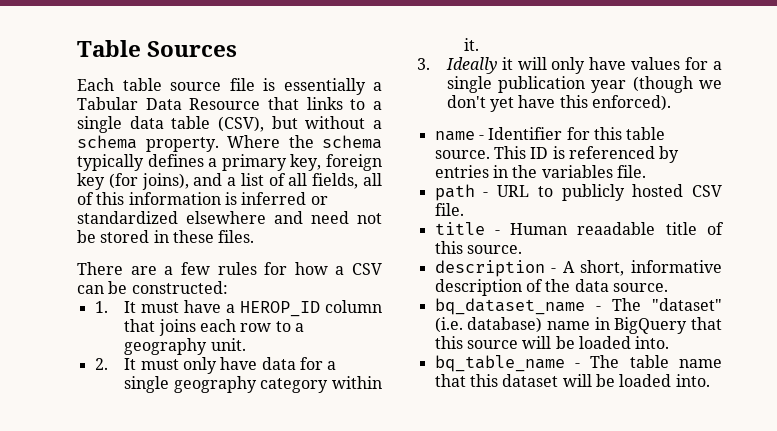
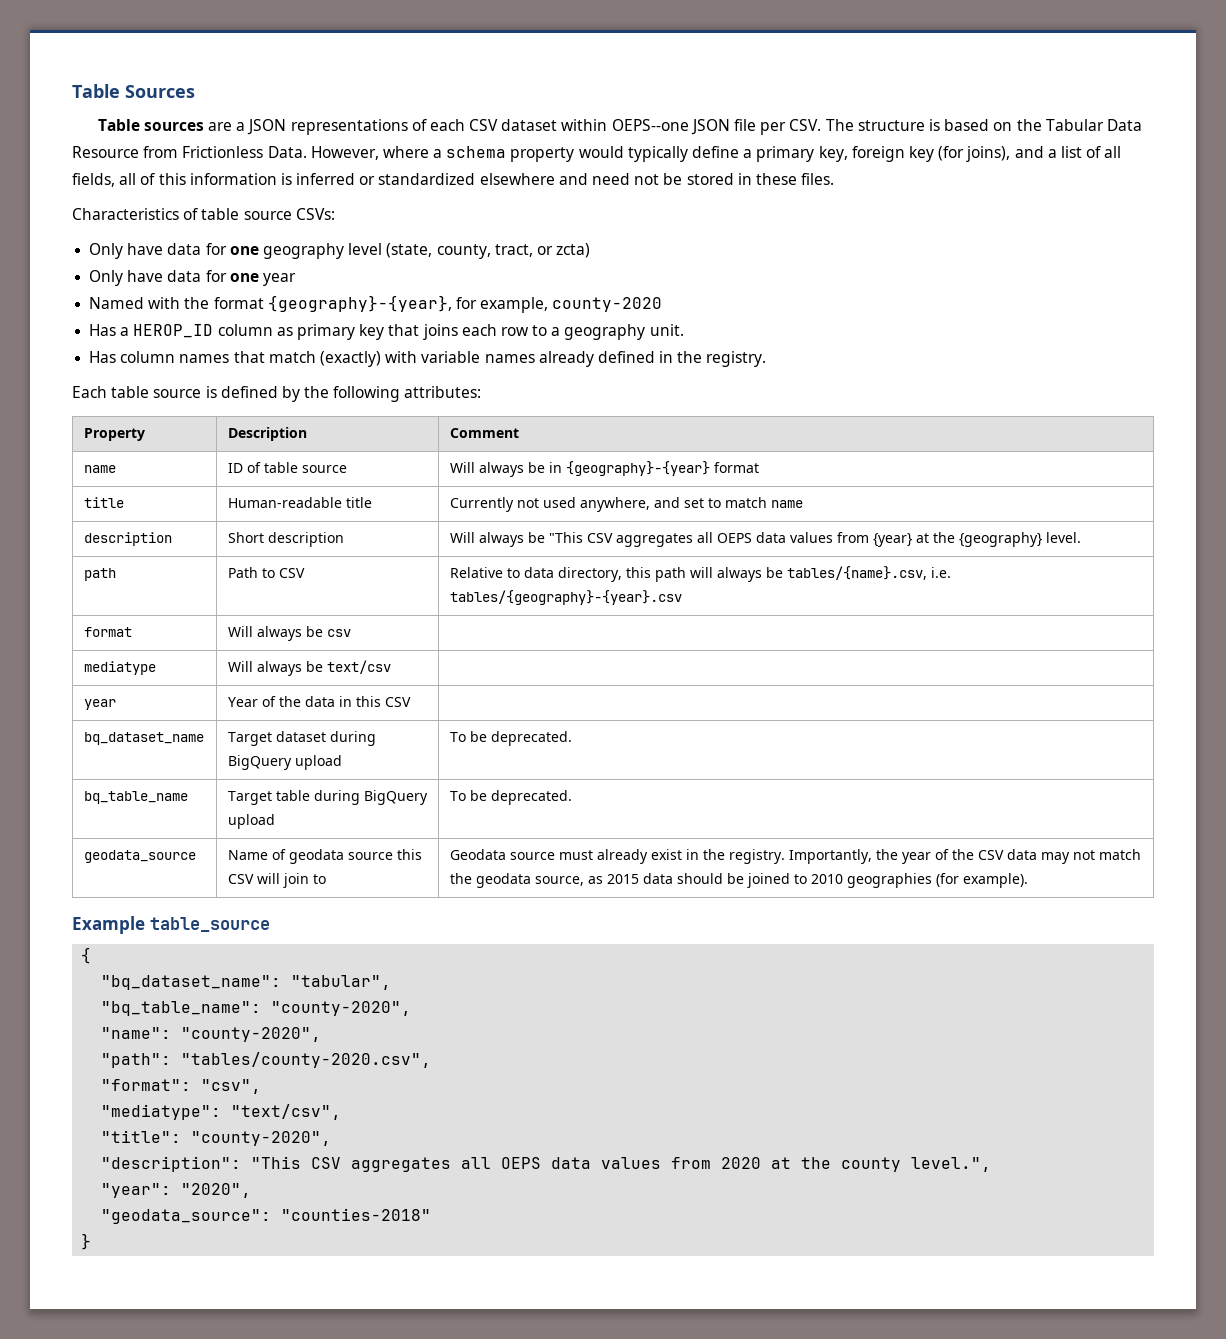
- Each table source file is essentially a Tabular Data Resource that links to a single data table (CSV), but without a schema property. Where the schema typically defines a primary key, foreign key (for joins), and a list of all fields, all of this information is inferred or standardized elsewhere and need not be stored in these files.
+ Table sources are a JSON representations of each CSV dataset within OEPS--one JSON file per CSV. The structure is based on the Tabular Data Resource from Frictionless Data. However, where a schema property would typically define a primary key, foreign key (for joins), and a list of all fields, all of this information is inferred or standardized elsewhere and need not be stored in these files.
- There are a few rules for how a CSV can be constructed:
- 1. It must have a HEROP_ID column that joins each row to a geography unit.
+ Characteristics of table source CSVs:
+ Only have data for one geography level (state, county, tract, or zcta)
+ Only have data for one year
+ Named with the format {geography}-{year}, for example, county-2020
+ Has a HEROP_ID column as primary key that joins each row to a geography unit.
- 2. It must only have data for a single geography category within it.
- 3. Ideally it will only have values for a single publication year (though we don't yet have this enforced).
- name - Identifier for this table source. This ID is referenced by entries in the variables file.
- path - URL to publicly hosted CSV file.
- title - Human reaadable title of this source.
- description - A short, informative description of the data source.
- bq_dataset_name - The "dataset" (i.e. database) name in BigQuery that this source will be loaded into.
- bq_table_name - The table name that this dataset will be loaded into.
+ Has column names that match (exactly) with variable names already defined in the registry.
+ Each table source is defined by the following attributes:
+ Property | Description | Comment
+ name | ID of table source | Will always be in {geography}-{year} format
+ title | Human-readable title | Currently not used anywhere, and set to match name
+ description | Short description | Will always be "This CSV aggregates all OEPS data values from {year} at the {geography} level.
+ path | Path to CSV | Relative to data directory, this path will always be tables/{name}.csv, i.e. tables/{geography}-{year}.csv
+ format | Will always be csv |
+ mediatype | Will always be text/csv |
+ year | Year of the data in this CSV |
+ bq_dataset_name | Target dataset during BigQuery upload | To be deprecated.
+ bq_table_name | Target table during BigQuery upload | To be deprecated.
+ geodata_source | Name of geodata source this CSV will join to | Geodata source must already exist in the registry. Importantly, the year of the CSV data may not match the geodata source, as 2015 data should be joined to 2010 geographies (for example).
+ Example table_source
+ {
+ "bq_dataset_name": "tabular",
+ "bq_table_name": "county-2020",
+ "name": "county-2020",
+ "path": "tables/county-2020.csv",
+ "format": "csv",
+ "mediatype": "text/csv",
+ "title": "county-2020",
+ "description": "This CSV aggregates all OEPS data values from 2020 at the county level.",
+ "year": "2020",
+ "geodata_source": "counties-2018"
+ }

